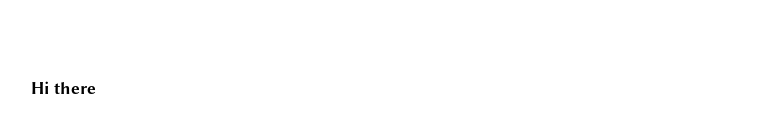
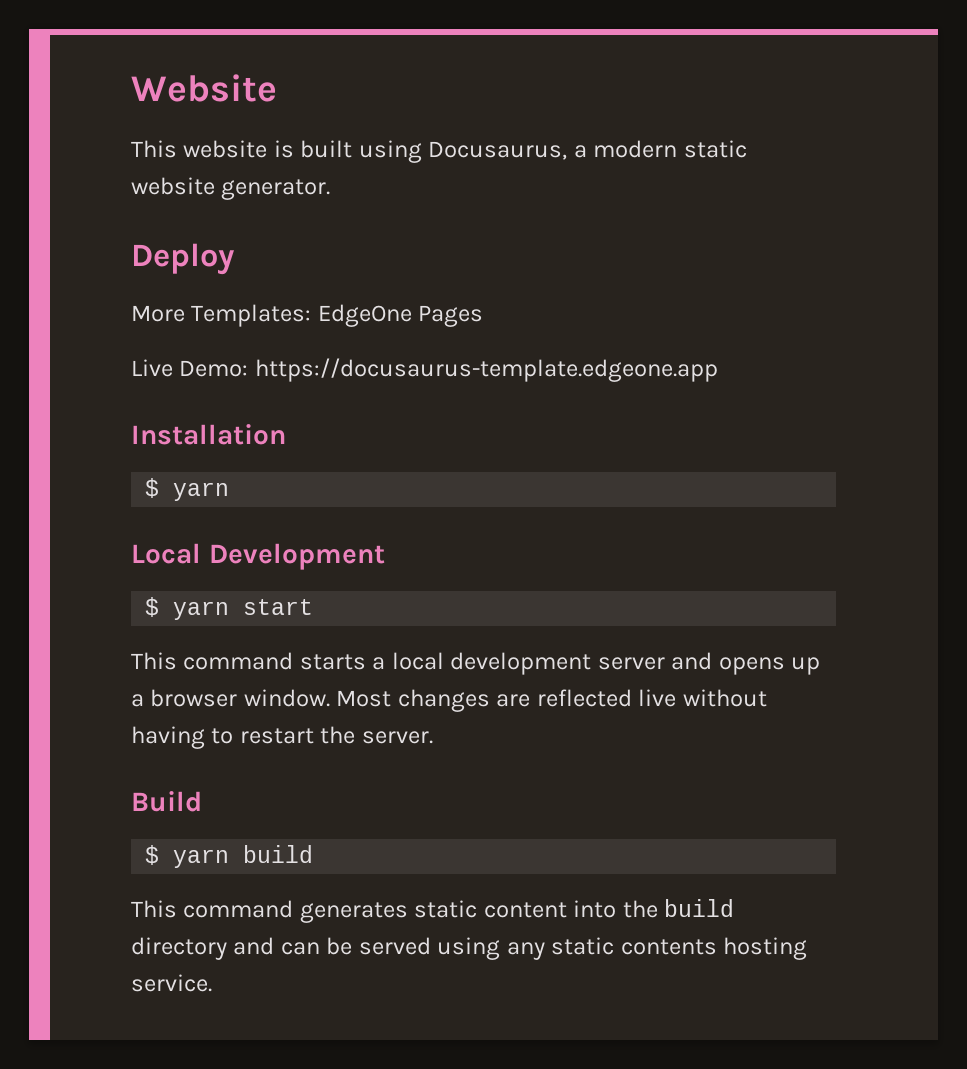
- Hi there
+ Website
+ This website is built using Docusaurus, a modern static website generator.
+ Deploy
+ More Templates: EdgeOne Pages
+ Live Demo: https://docusaurus-template.edgeone.app
+ Installation
+ $ yarn
+ Local Development
+ $ yarn start
+ This command starts a local development server and opens up a browser window. Most changes are reflected live without having to restart the server.
+ Build
+ $ yarn build
+ This command generates static content into the build directory and can be served using any static contents hosting service.

